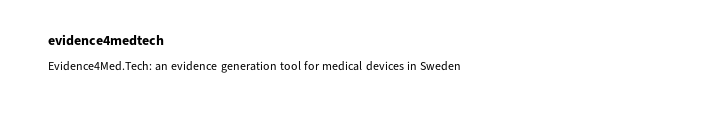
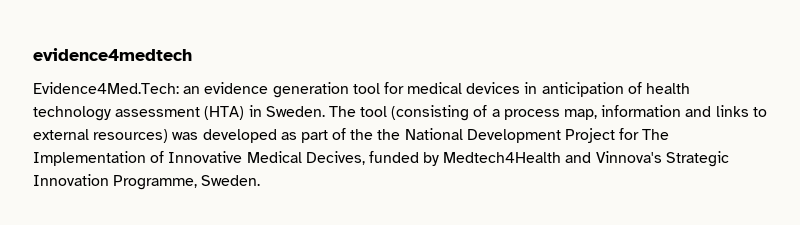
- Evidence4Med.Tech: an evidence generation tool for medical devices in Sweden
+ Evidence4Med.Tech: an evidence generation tool for medical devices in anticipation of health technology assessment (HTA) in Sweden. The tool (consisting of a process map, information and links to external resources) was developed as part of the the National Development Project for The Implementation of Innovative Medical Decives, funded by Medtech4Health and Vinnova's Strategic Innovation Programme, Sweden.

